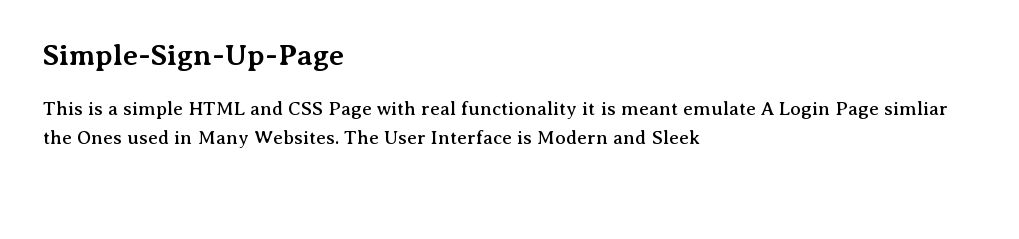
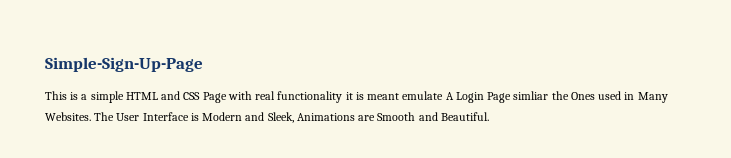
- The User Interface is Modern and Sleek
+ The User Interface is Modern and Sleek, Animations are Smooth and Beautiful.

